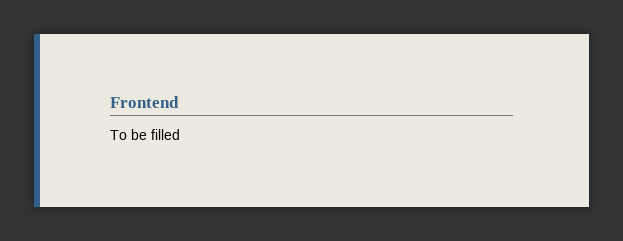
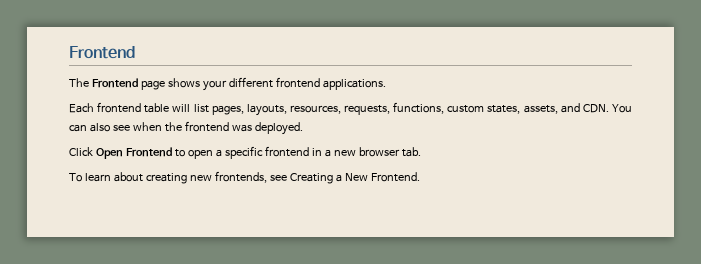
- To be filled
+ The Frontend page shows your different frontend applications.
+ Each frontend table will list pages, layouts, resources, requests, functions, custom states, assets, and CDN. You can also see when the frontend was deployed.
+ Click Open Frontend to open a specific frontend in a new browser tab.
+ To learn about creating new frontends, see Creating a New Frontend.

